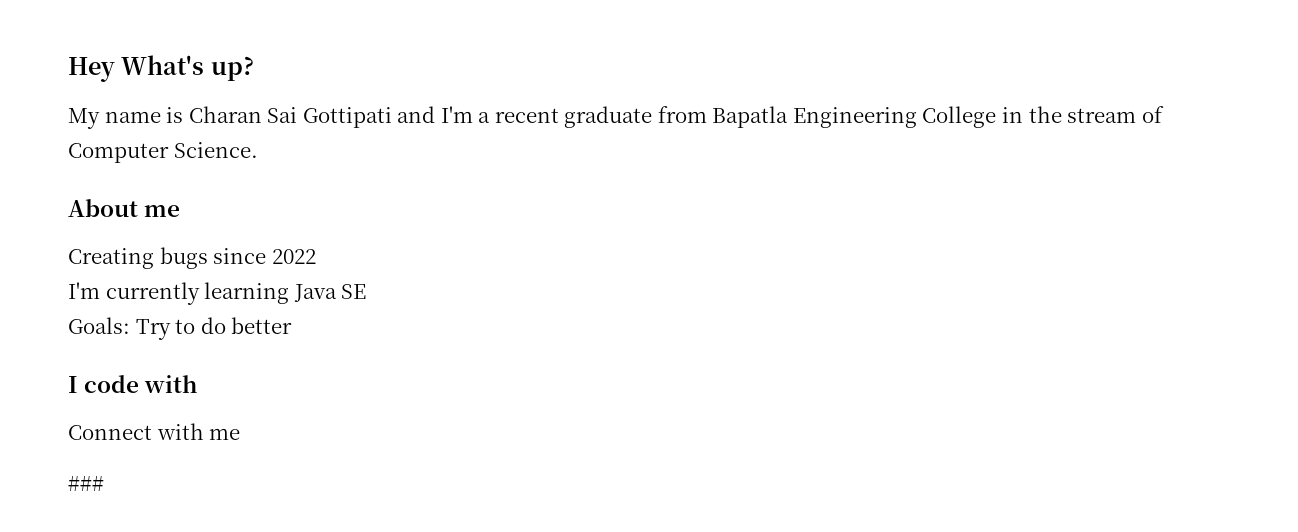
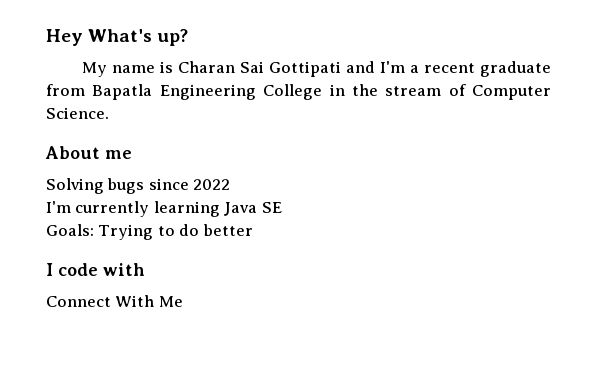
- Creating bugs since 2022
+ Solving bugs since 2022
- Goals: Try to do better
+ Goals: Trying to do better
- Connect with me
- ###
+ Connect With Me

